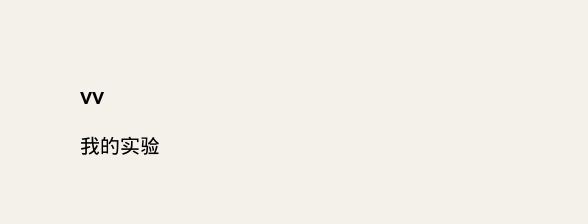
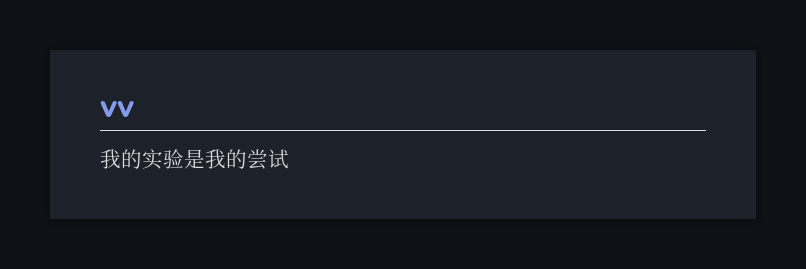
- 我的实验
+ 我的实验是我的尝试

